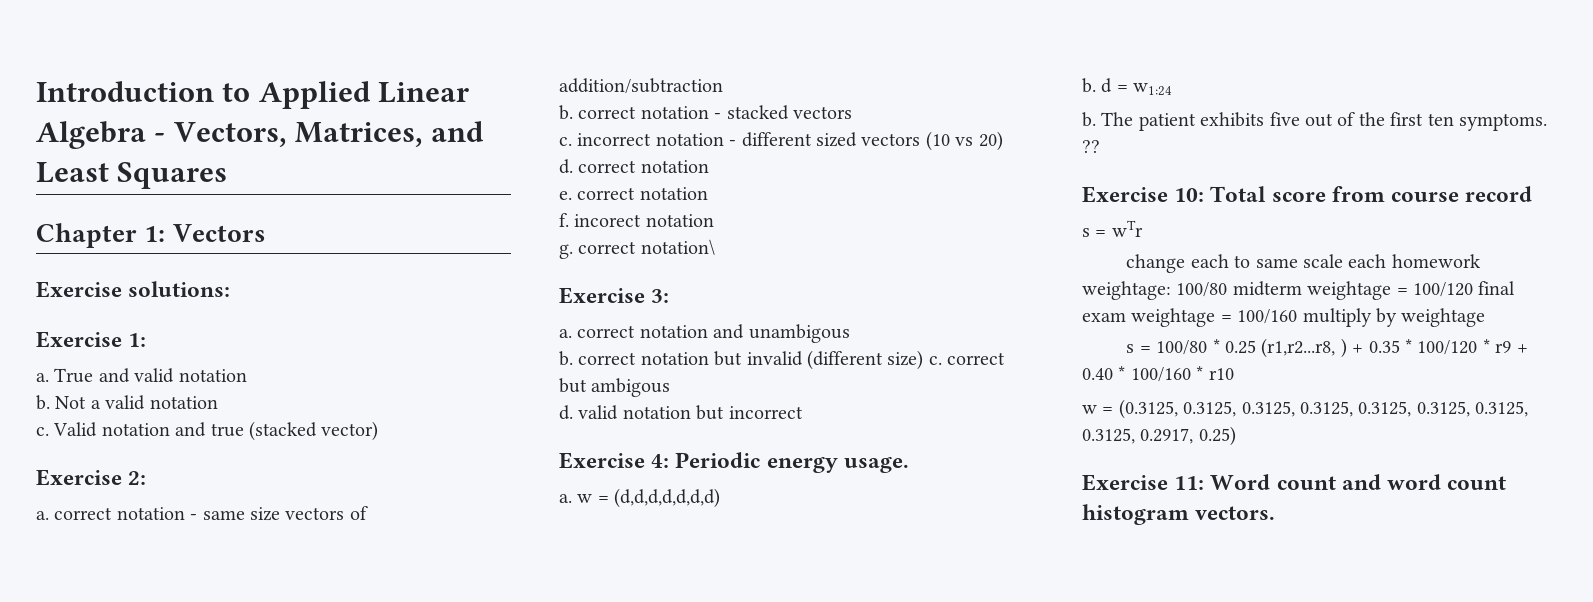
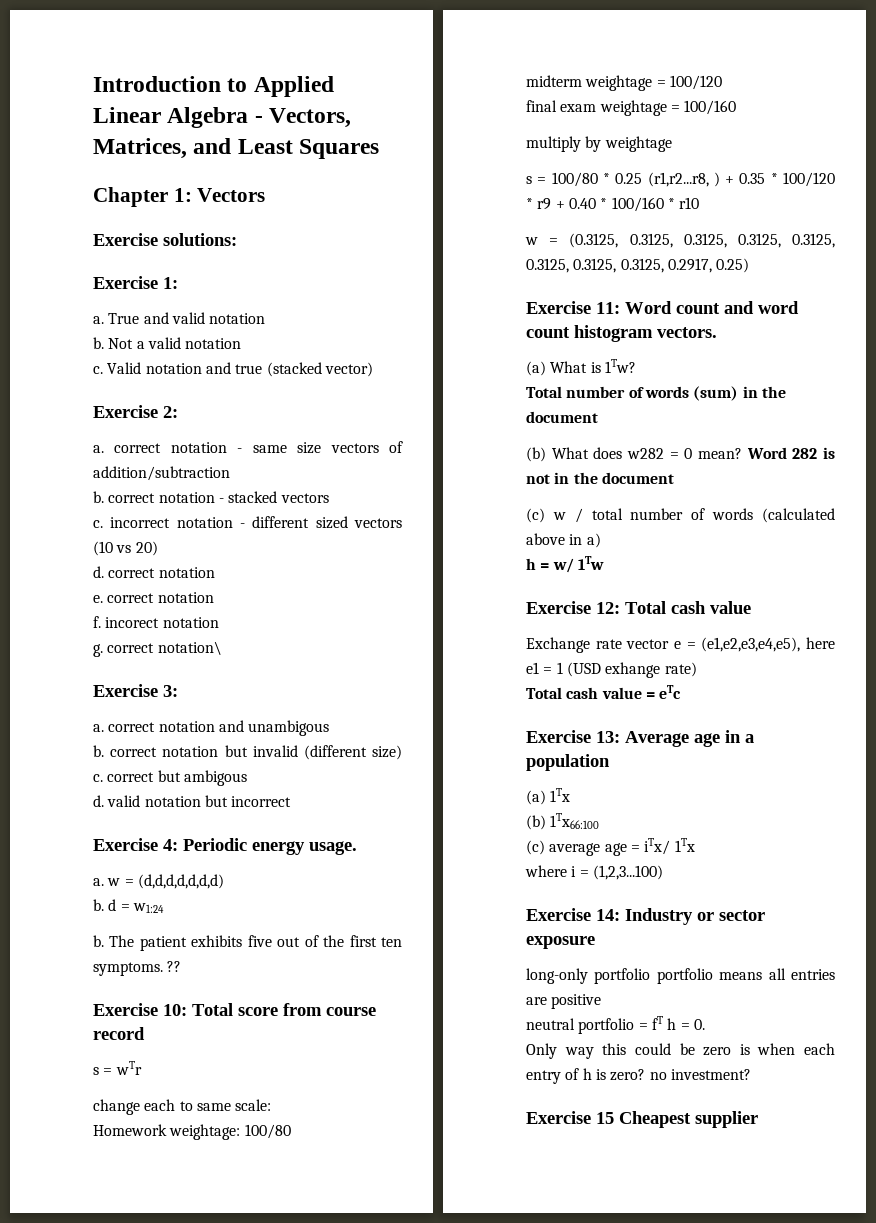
- change each to same scale each homework weightage: 100/80 midterm weightage = 100/120 final exam weightage = 100/160 multiply by weightage
+ change each to same scale:
+ Homework weightage: 100/80
+ midterm weightage = 100/120
+ final exam weightage = 100/160
+ multiply by weightage
+ (a) What is 1Tw?
+ Total number of words (sum) in the document
+ (b) What does w282 = 0 mean? Word 282 is not in the document
+ (c) w / total number of words (calculated above in a)
+ h = w/ 1Tw
+ Exercise 12: Total cash value
+ Exchange rate vector e = (e1,e2,e3,e4,e5), here e1 = 1 (USD exhange rate)
+ Total cash value = eTc
+ Exercise 13: Average age in a population
+ (a) 1Tx
+ (b) 1Tx66:100
+ (c) average age = iTx/ 1Tx
+ where i = (1,2,3...100)
+ Exercise 14: Industry or sector exposure
+ long-only portfolio portfolio means all entries are positive
+ neutral portfolio = fT h = 0.
+ Only way this could be zero is when each entry of h is zero? no investment?
+ Exercise 15 Cheapest supplier

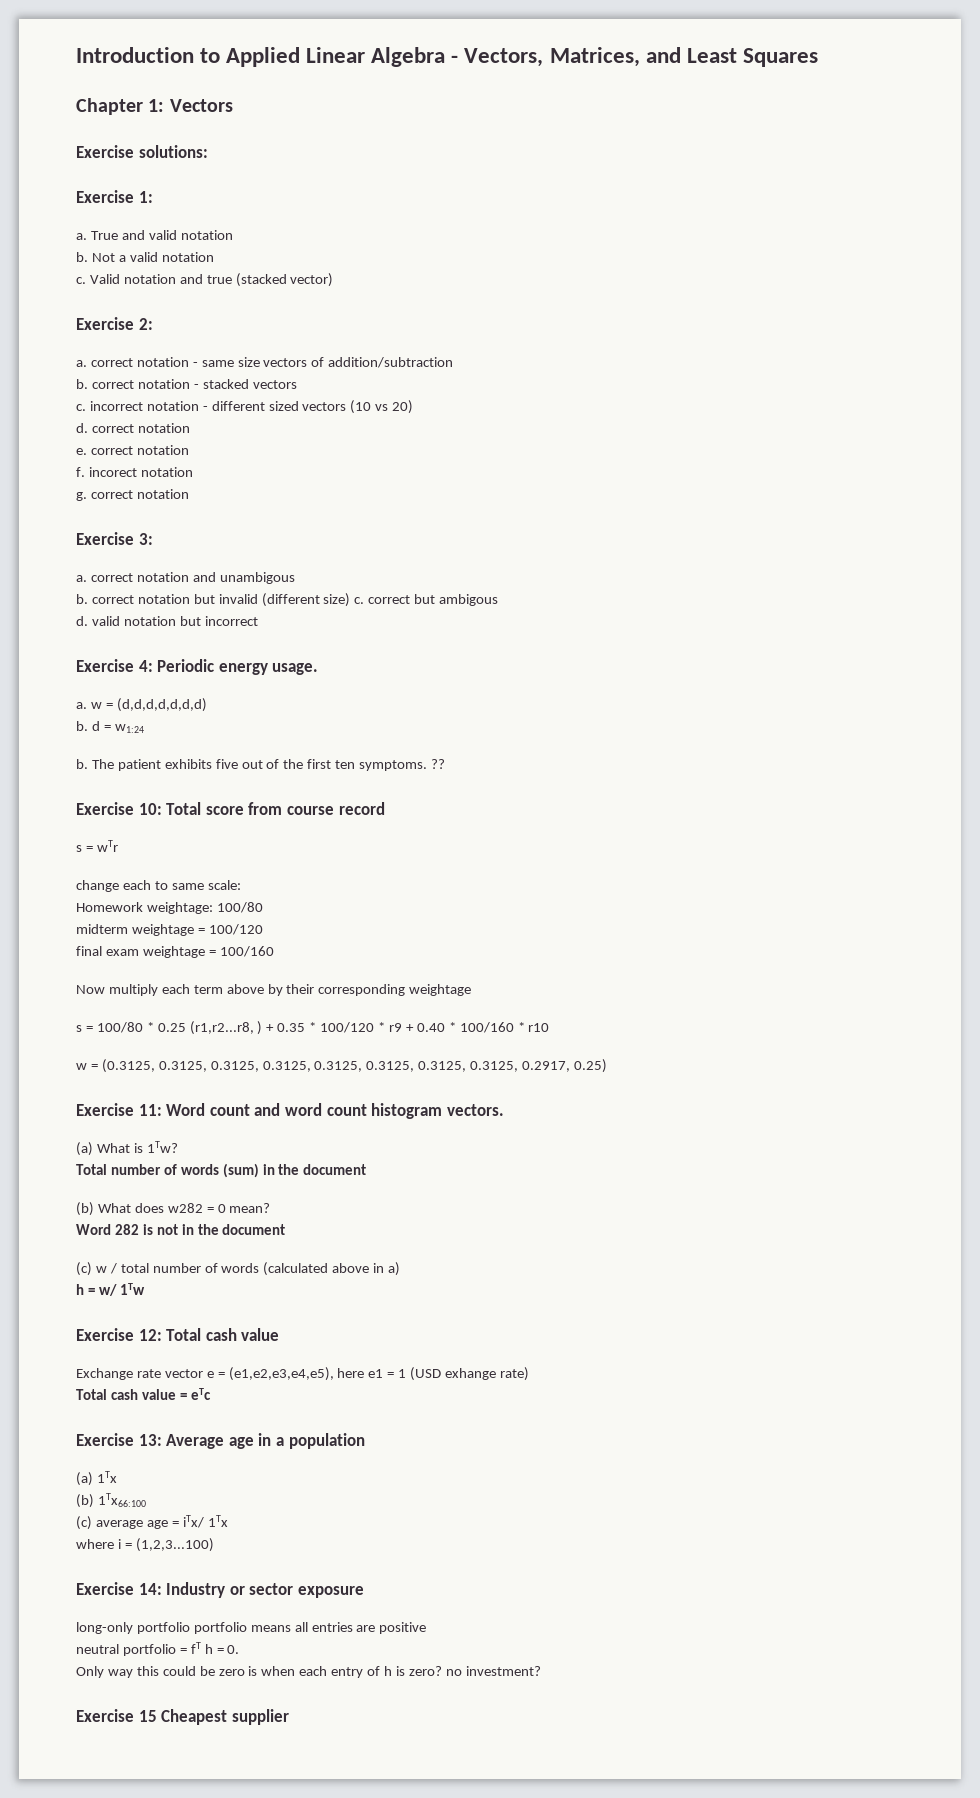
- g. correct notation\
+ g. correct notation
- multiply by weightage
+ Now multiply each term above by their corresponding weightage
- (b) What does w282 = 0 mean? Word 282 is not in the document
+ (b) What does w282 = 0 mean?
+ Word 282 is not in the document

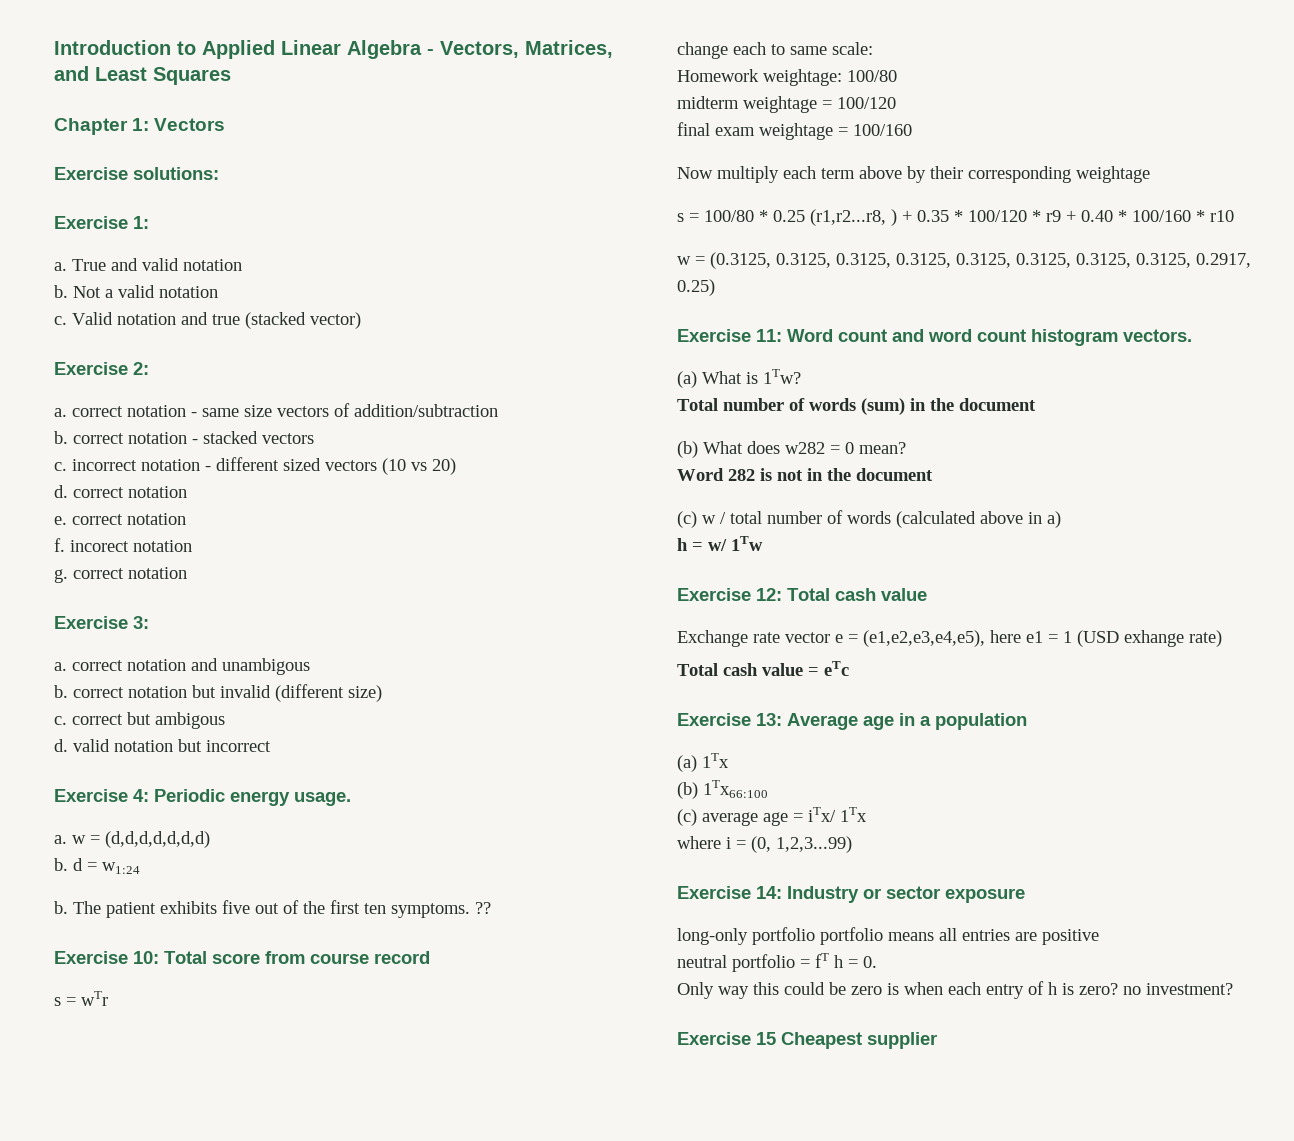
- b. correct notation but invalid (different size) c. correct but ambigous
+ b. correct notation but invalid (different size)
+ c. correct but ambigous
- where i = (1,2,3...100)
+ where i = (0, 1,2,3...99)

